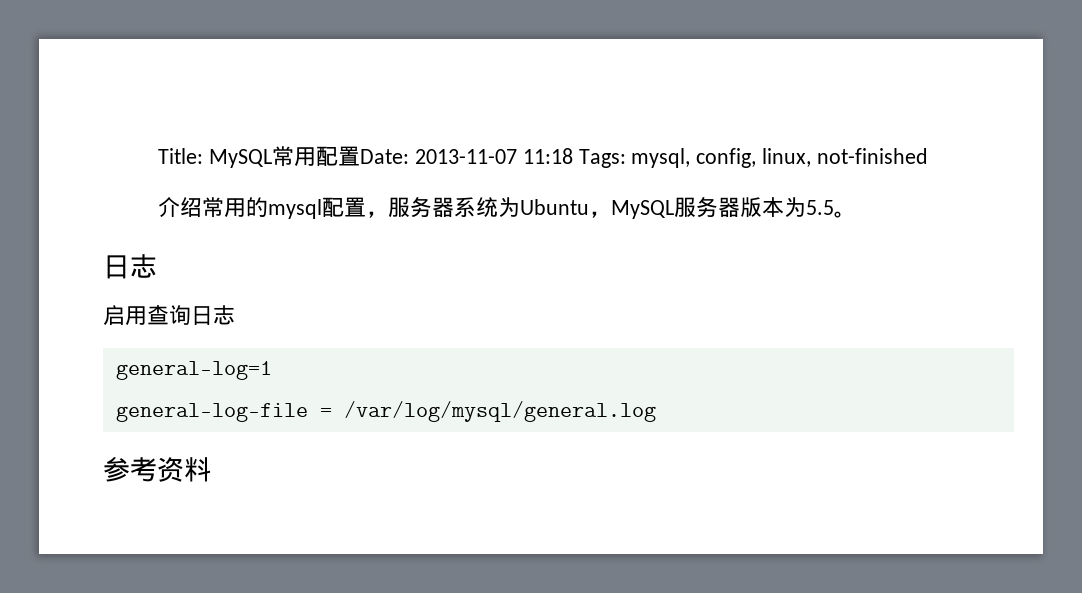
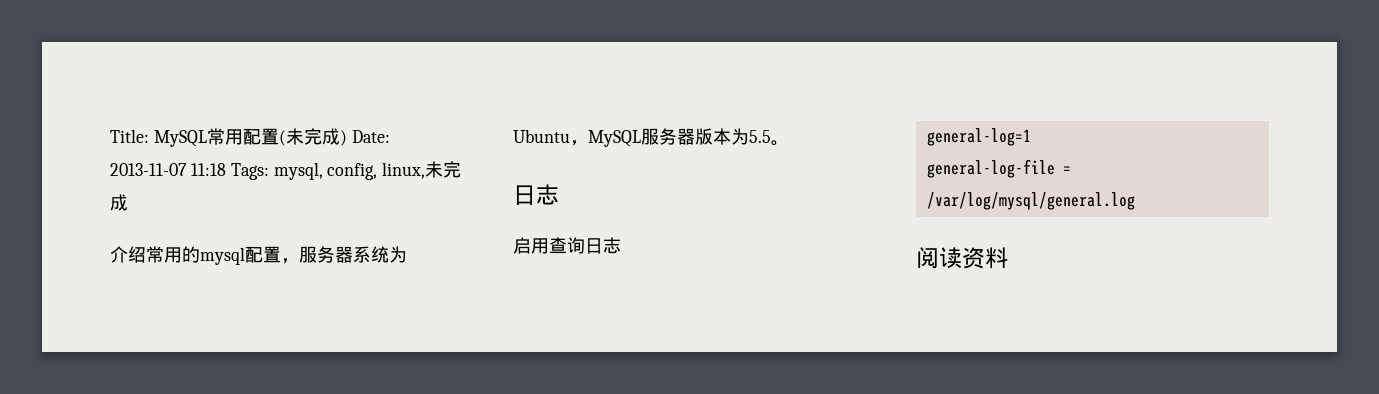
- Title: MySQL常用配置Date: 2013-11-07 11:18 Tags: mysql, config, linux, not-finished
+ Title: MySQL常用配置(未完成) Date: 2013-11-07 11:18 Tags: mysql, config, linux,未完成
- 参考资料
+ 阅读资料

